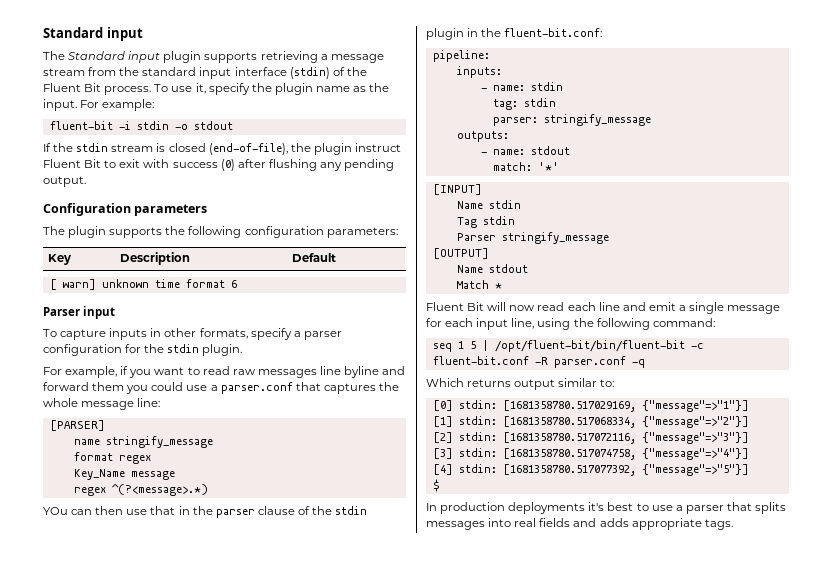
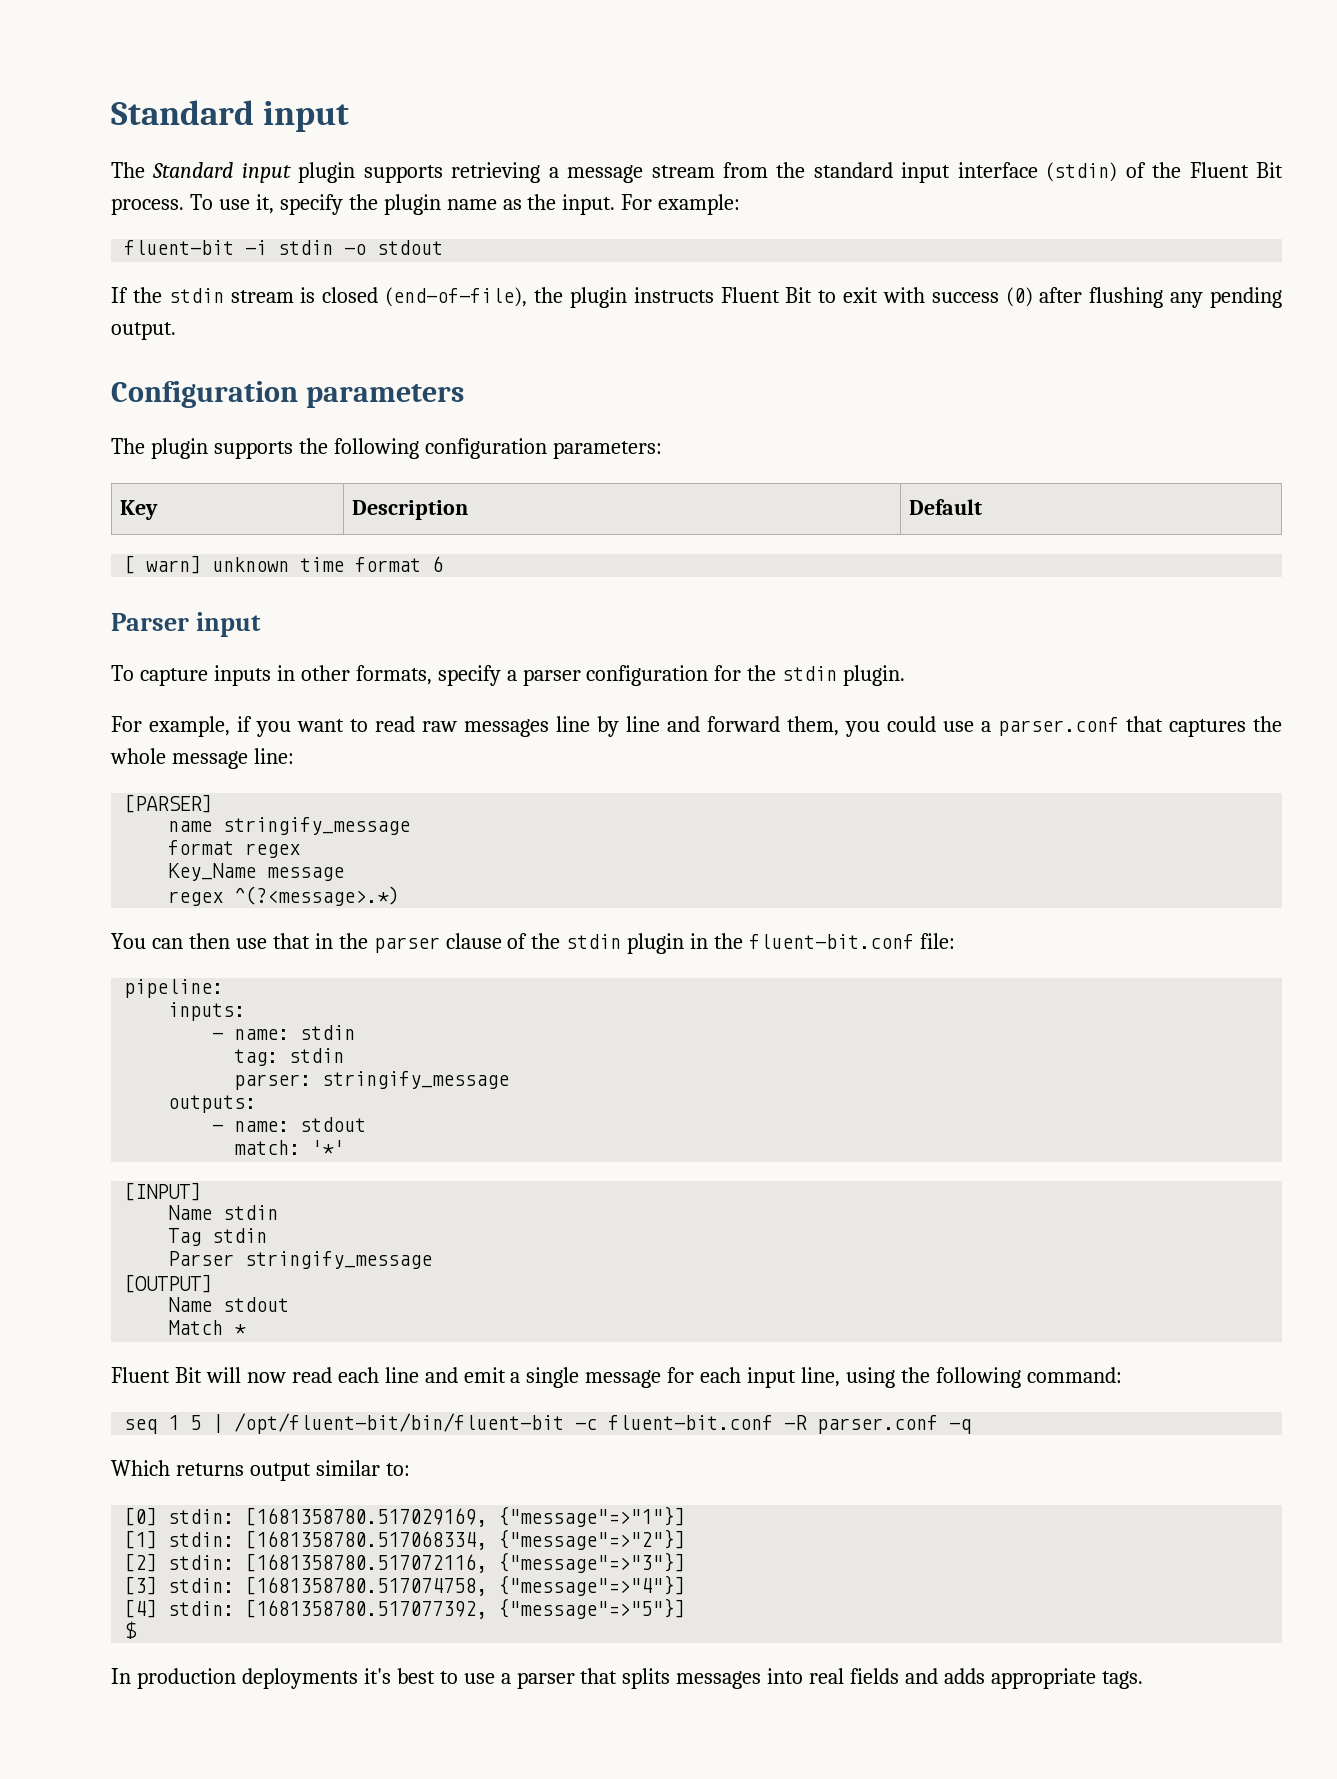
- If the stdin stream is closed (end-of-file), the plugin instruct Fluent Bit to exit with success (0) after flushing any pending output.
+ If the stdin stream is closed (end-of-file), the plugin instructs Fluent Bit to exit with success (0) after flushing any pending output.
- For example, if you want to read raw messages line byline and forward them you could use a parser.conf that captures the whole message line:
+ For example, if you want to read raw messages line by line and forward them, you could use a parser.conf that captures the whole message line:
- YOu can then use that in the parser clause of the stdin plugin in the fluent-bit.conf:
+ You can then use that in the parser clause of the stdin plugin in the fluent-bit.conf file:

